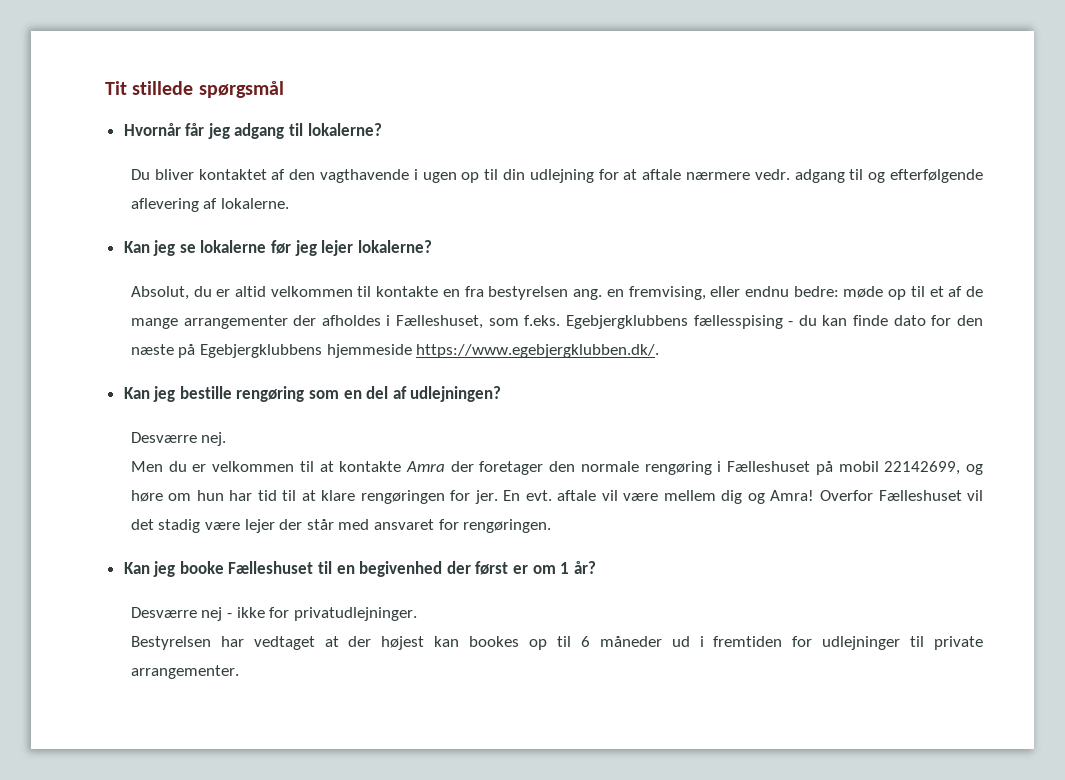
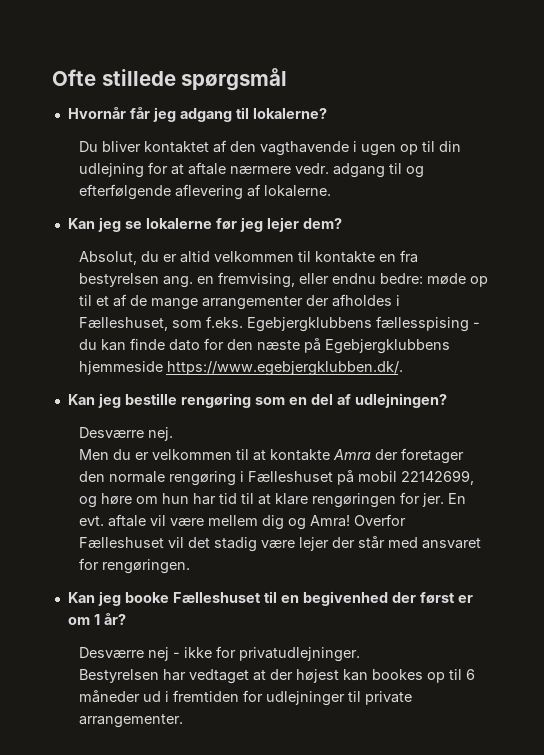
- Tit stillede spørgsmål
+ Ofte stillede spørgsmål
- Kan jeg se lokalerne før jeg lejer lokalerne?
+ Kan jeg se lokalerne før jeg lejer dem?

